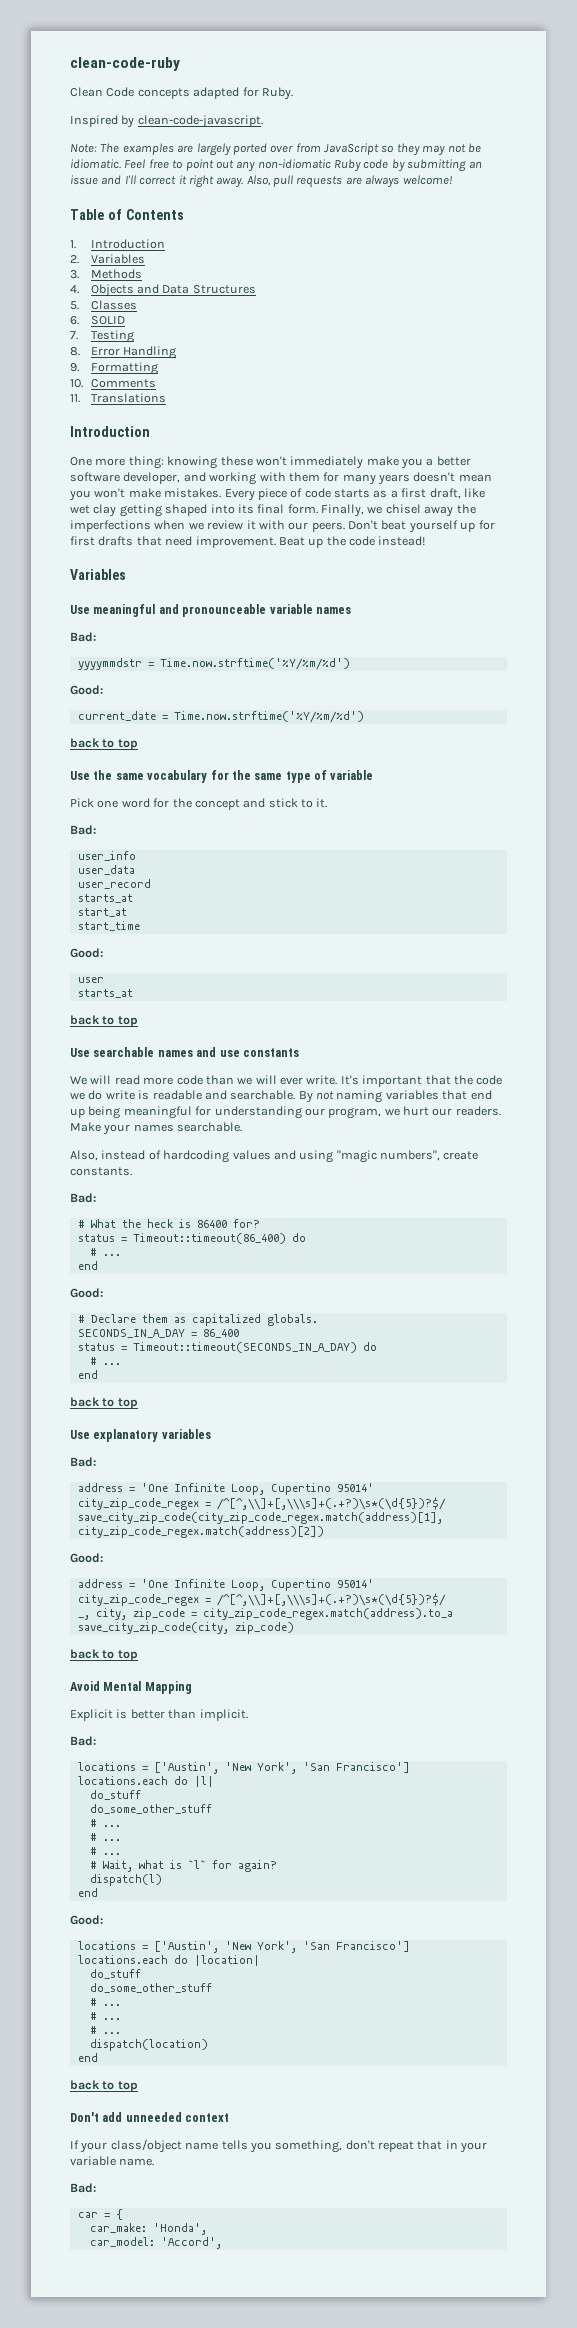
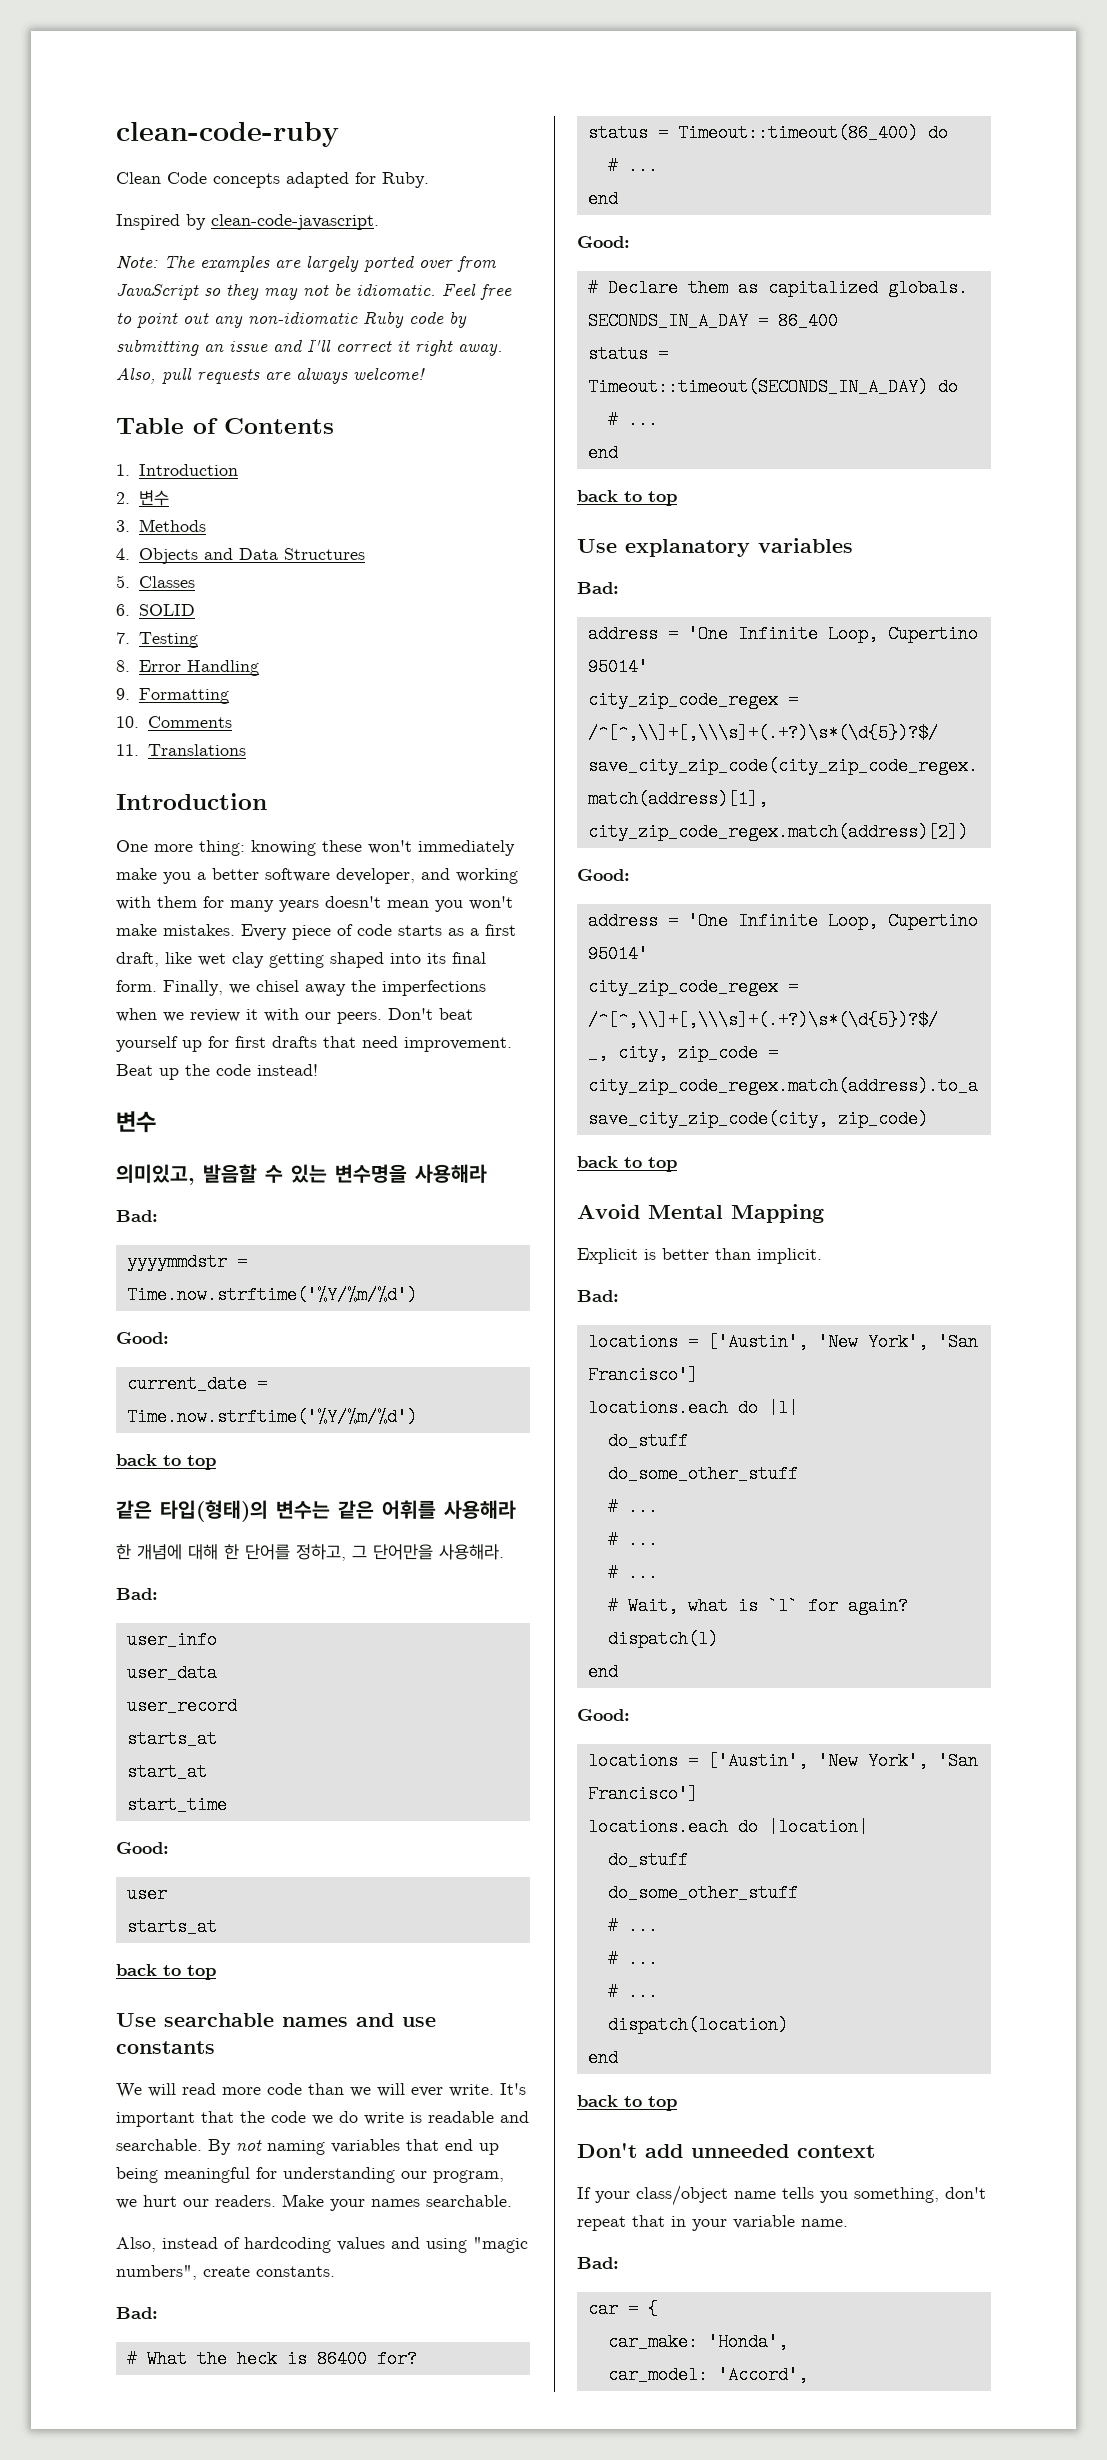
- 2. Variables
+ 2. 변수
  Beat up the code instead!
- Variables
- Use meaningful and pronounceable variable names
+ 변수
+ 의미있고, 발음할 수 있는 변수명을 사용해라
- Use the same vocabulary for the same type of variable
- Pick one word for the concept and stick to it.
+ 같은 타입(형태)의 변수는 같은 어휘를 사용해라
+ 한 개념에 대해 한 단어를 정하고, 그 단어만을 사용해라.

